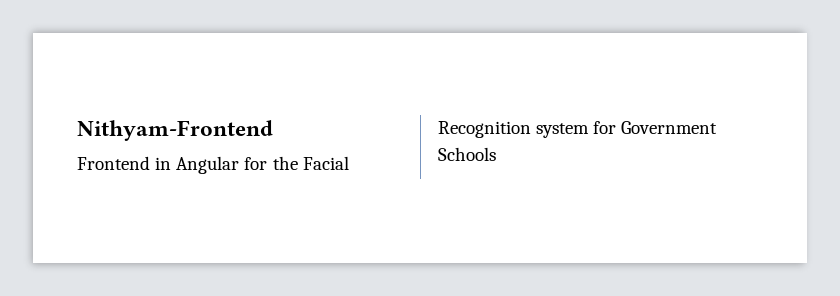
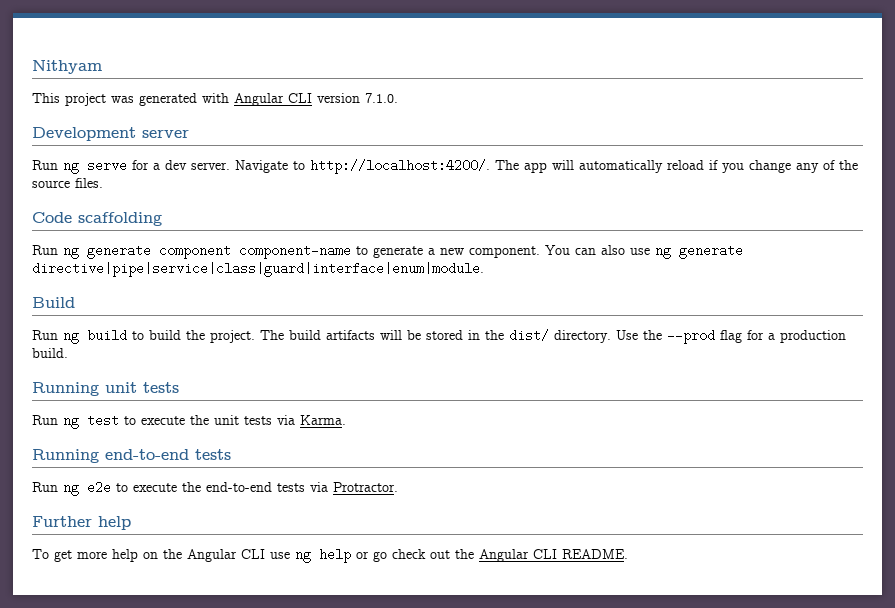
- Nithyam-Frontend
- Frontend in Angular for the Facial Recognition system for Government Schools
+ Nithyam
+ This project was generated with Angular CLI version 7.1.0.
+ Development server
+ Run ng serve for a dev server. Navigate to http://localhost:4200/. The app will automatically reload if you change any of the source files.
+ Code scaffolding
+ Run ng generate component component-name to generate a new component. You can also use ng generate directive|pipe|service|class|guard|interface|enum|module.
+ Build
+ Run ng build to build the project. The build artifacts will be stored in the dist/ directory. Use the --prod flag for a production build.
+ Running unit tests
+ Run ng test to execute the unit tests via Karma.
+ Running end-to-end tests
+ Run ng e2e to execute the end-to-end tests via Protractor.
+ Further help
+ To get more help on the Angular CLI use ng help or go check out the Angular CLI README.

